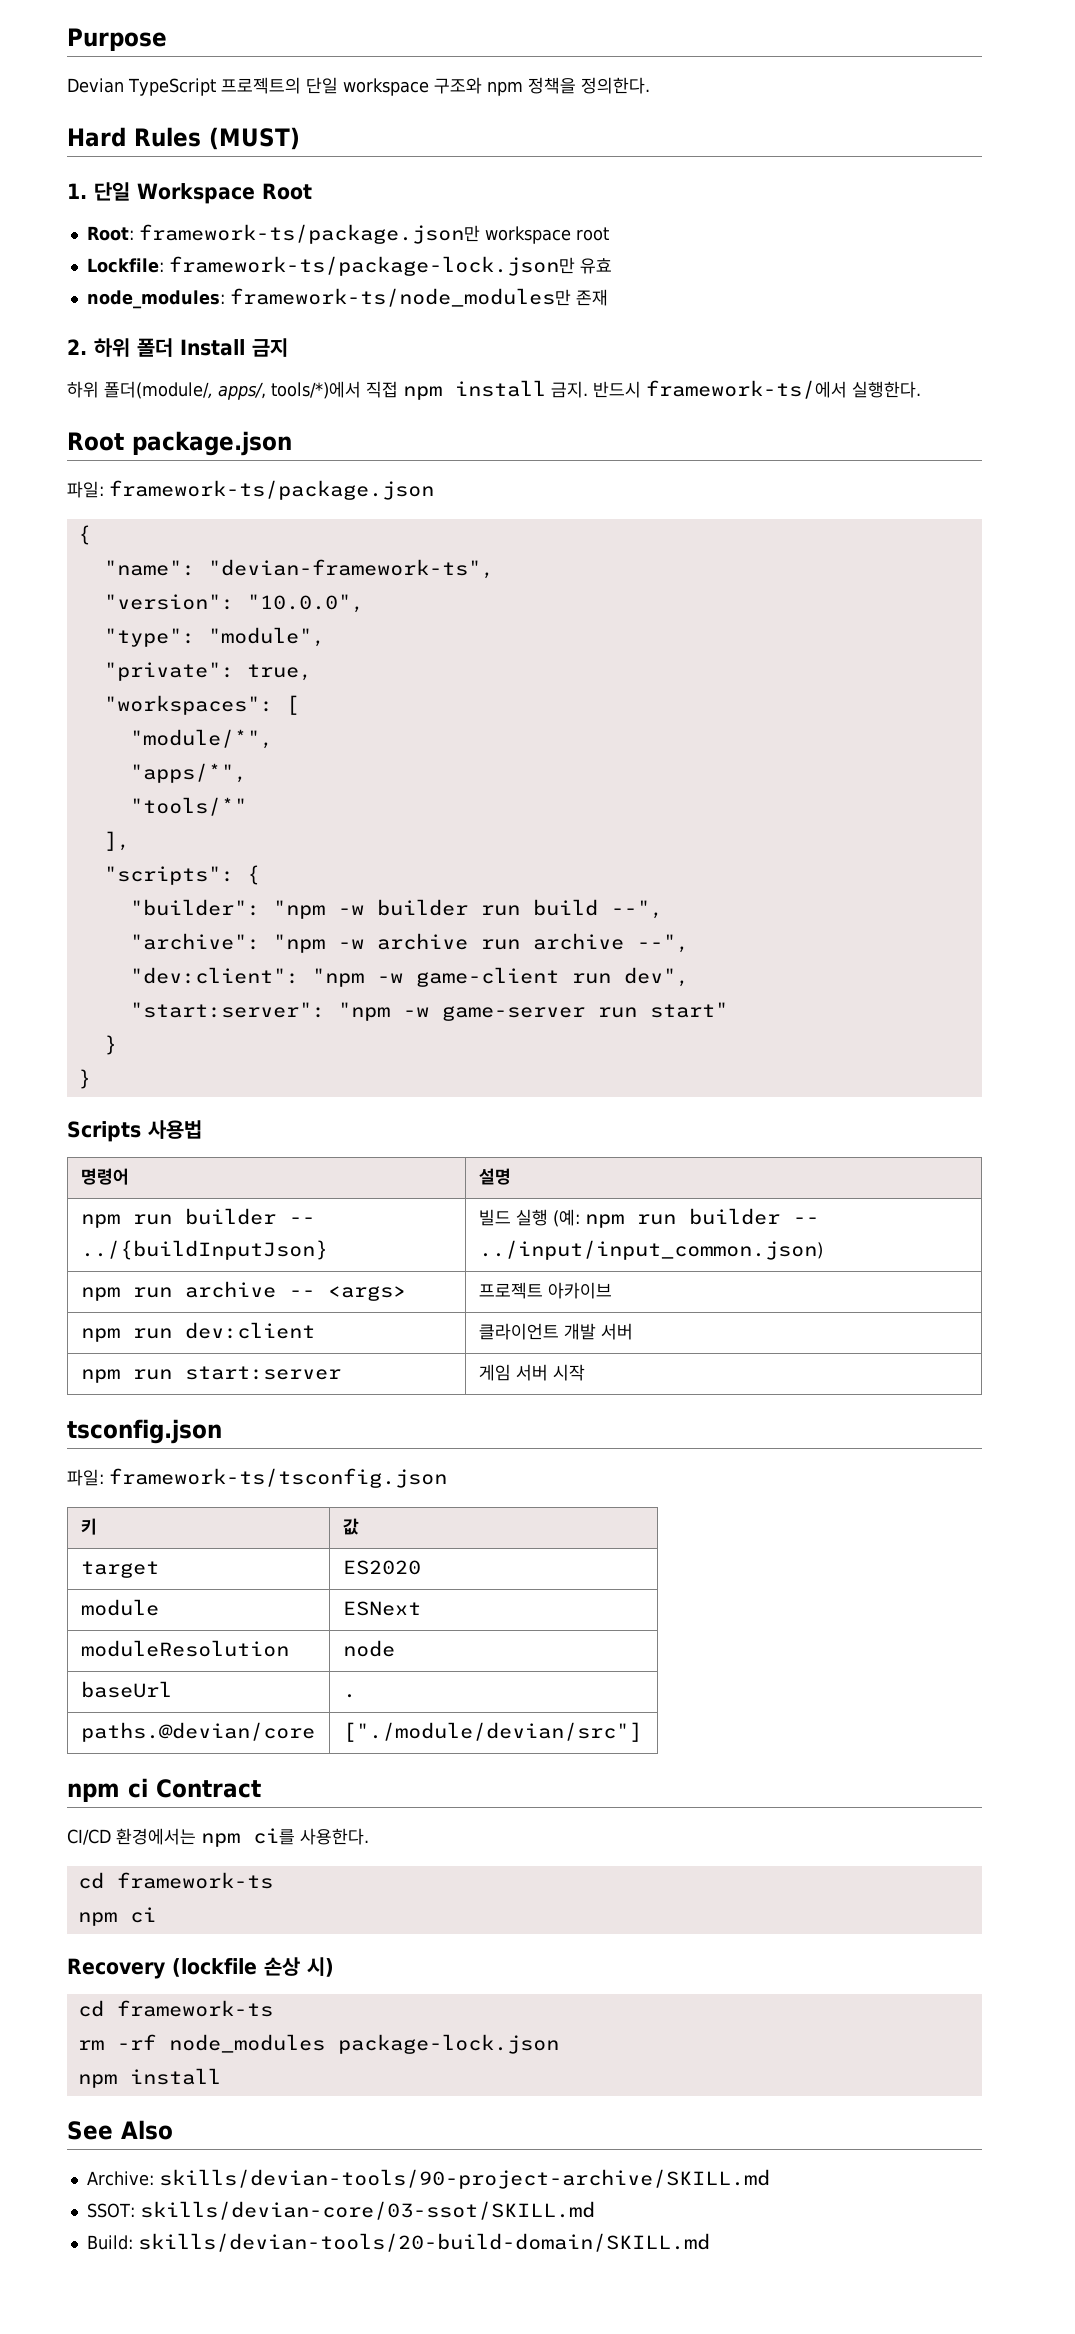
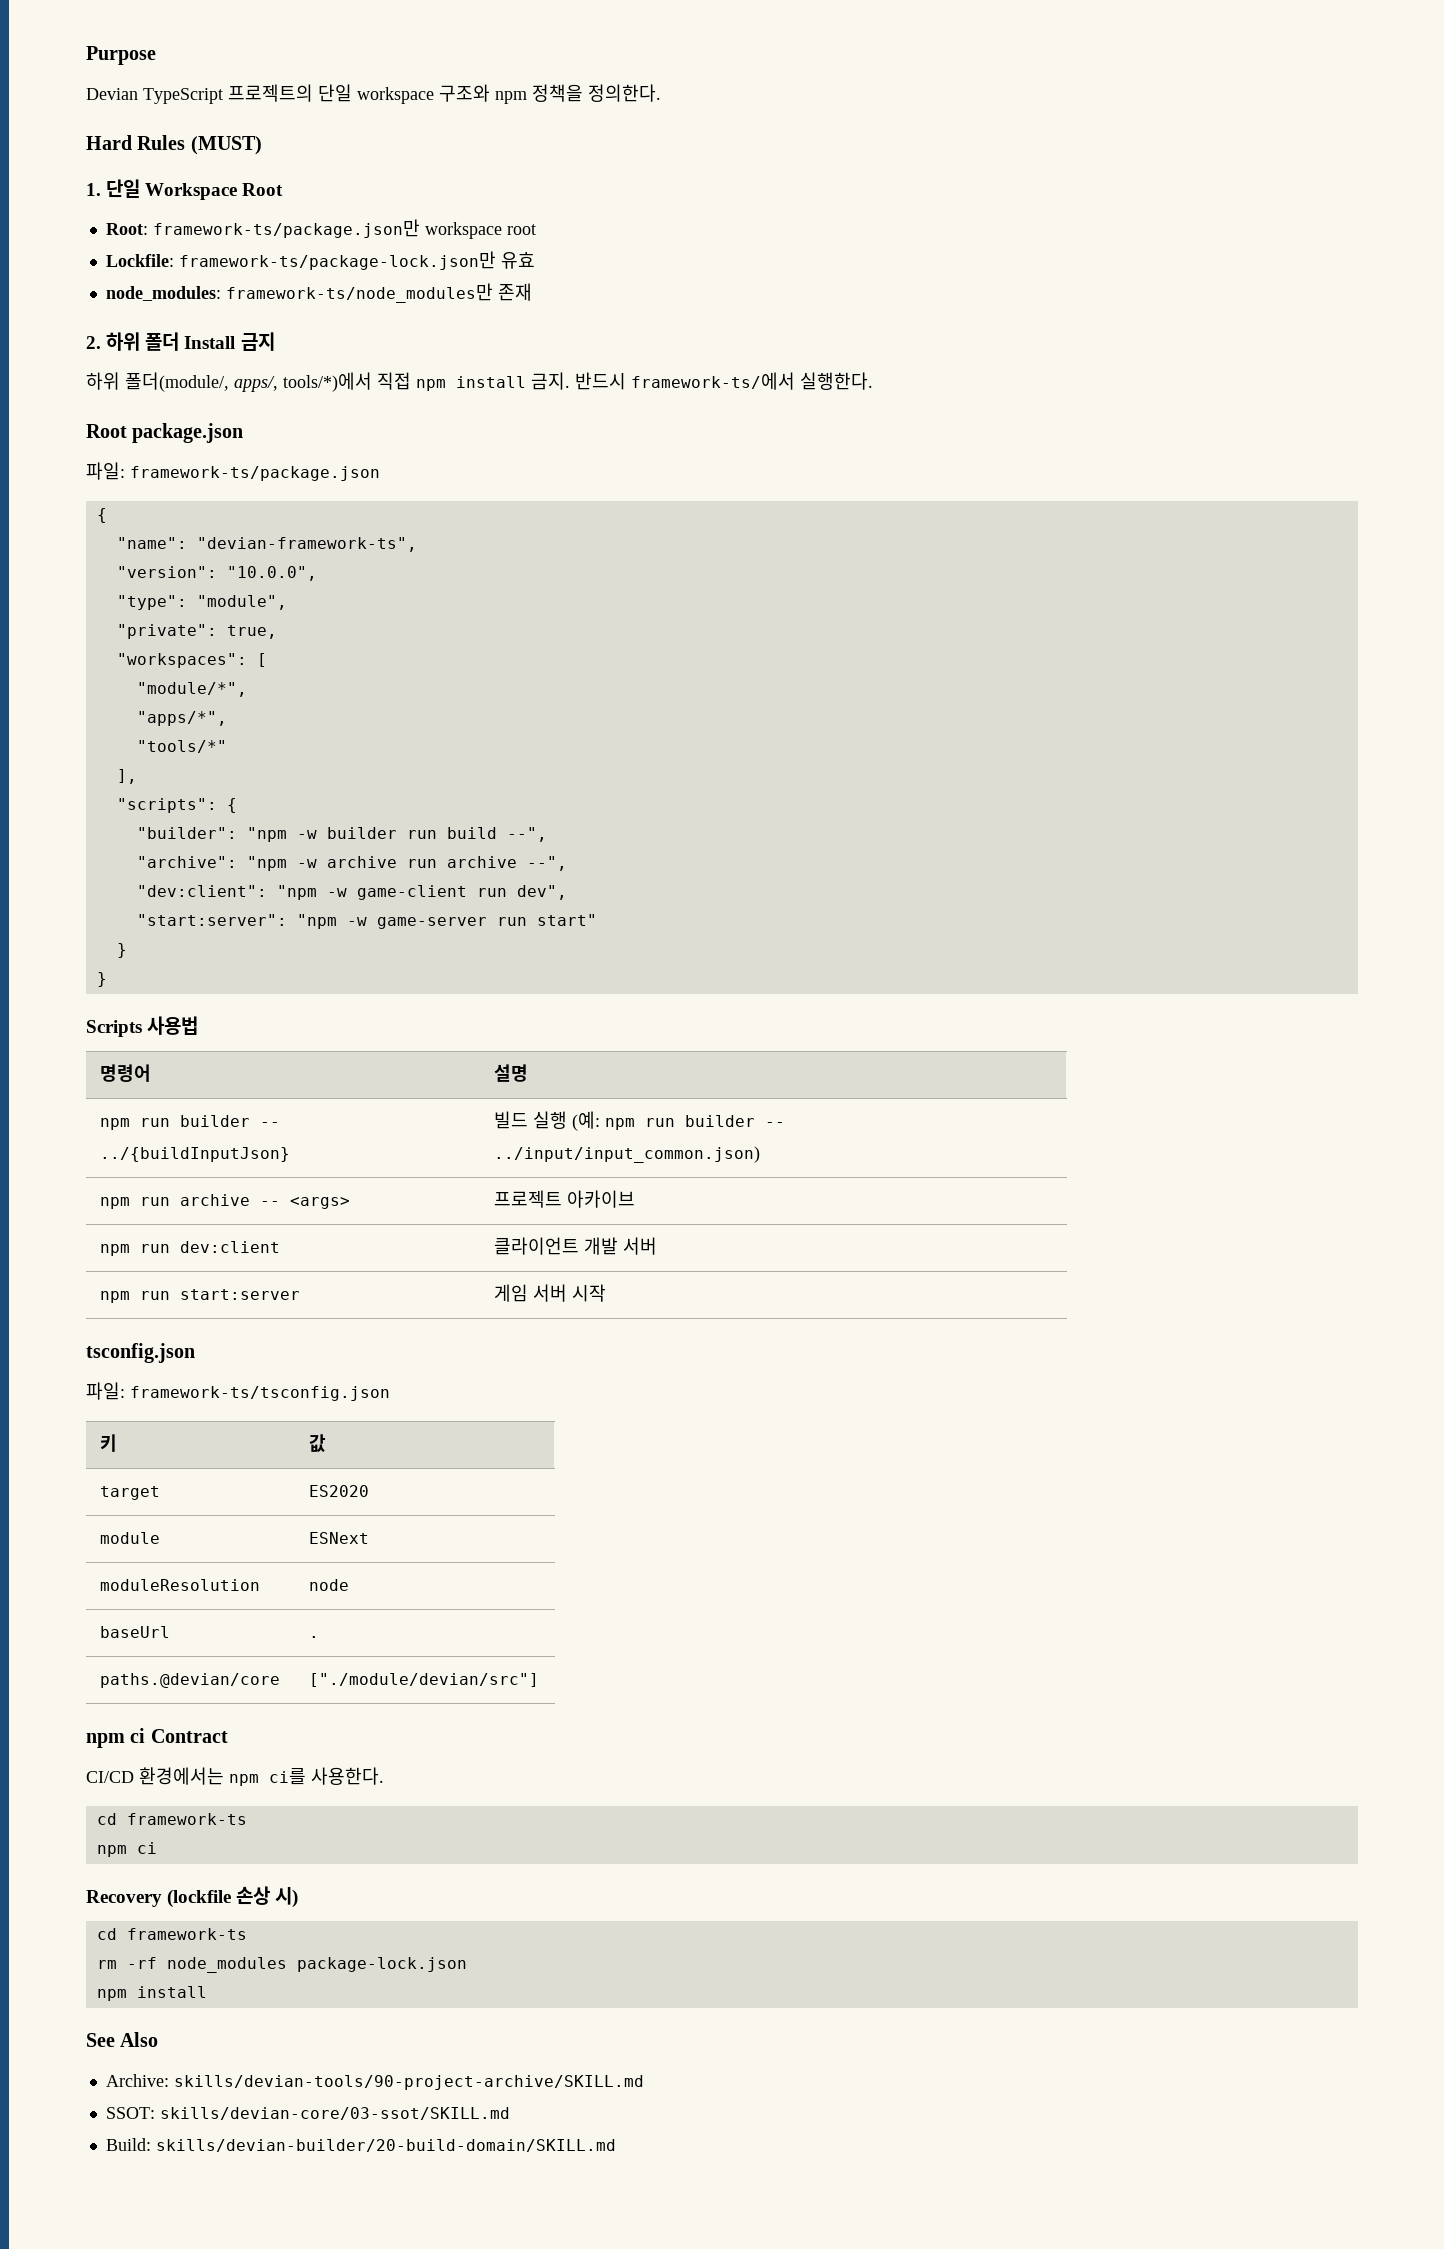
- Build: skills/devian-tools/20-build-domain/SKILL.md
+ Build: skills/devian-builder/20-build-domain/SKILL.md

